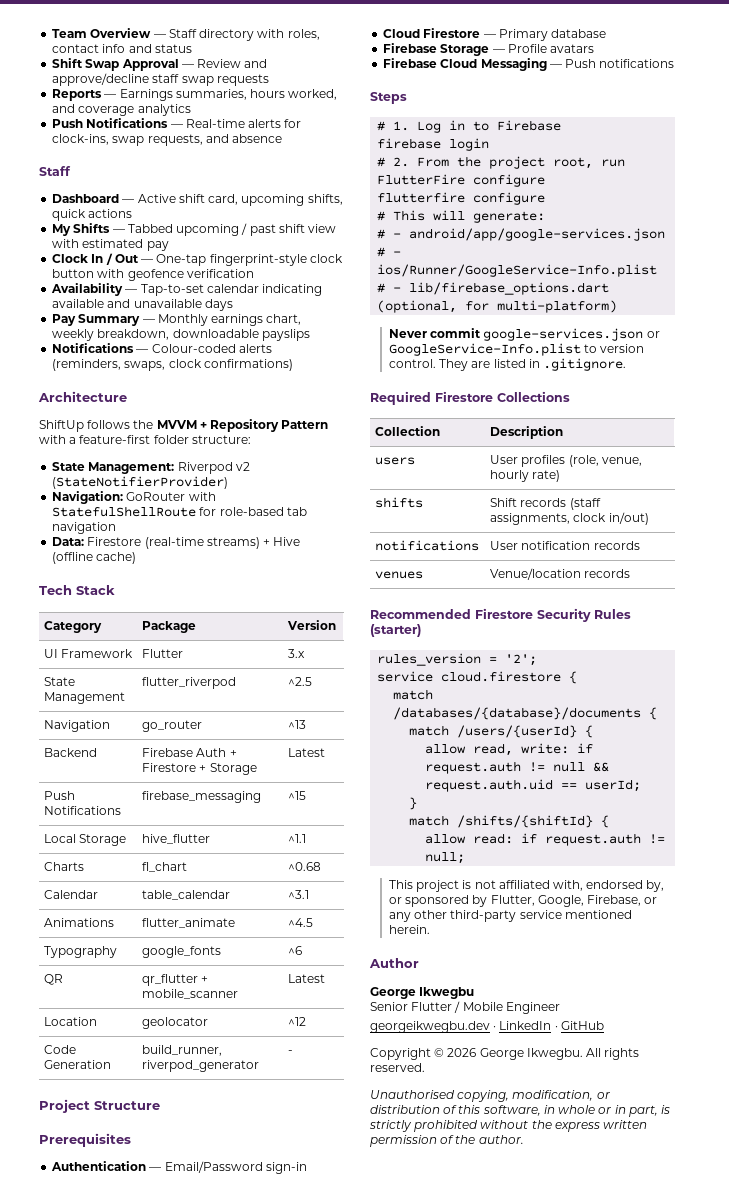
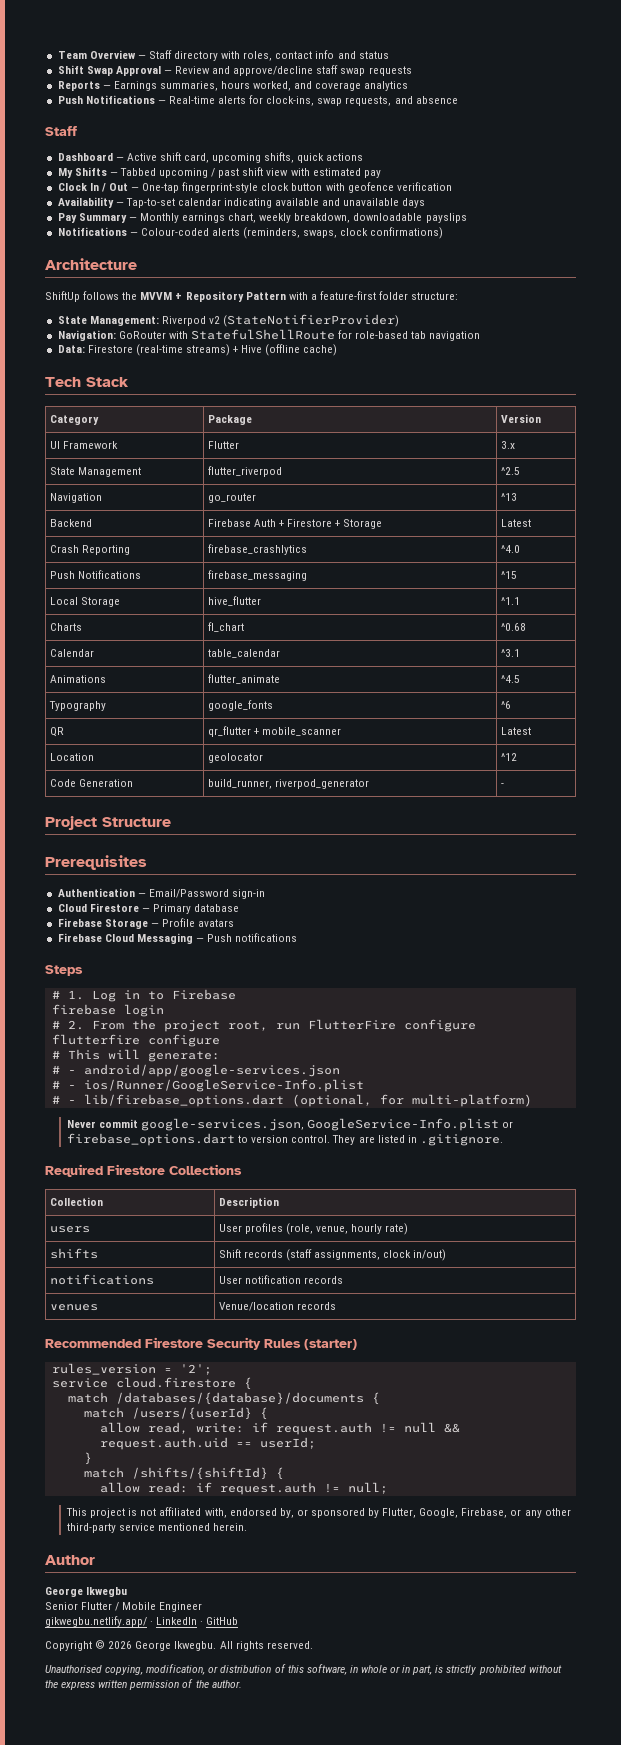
+ Crash Reporting | firebase_crashlytics | ^4.0
- Never commit google-services.json or GoogleService-Info.plist to version control.
+ Never commit google-services.json, GoogleService-Info.plist or firebase_options.dart to version control.
- georgeikwegbu.dev · LinkedIn · GitHub
+ gikwegbu.netlify.app/ · LinkedIn · GitHub

